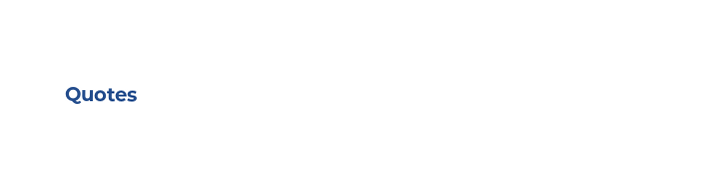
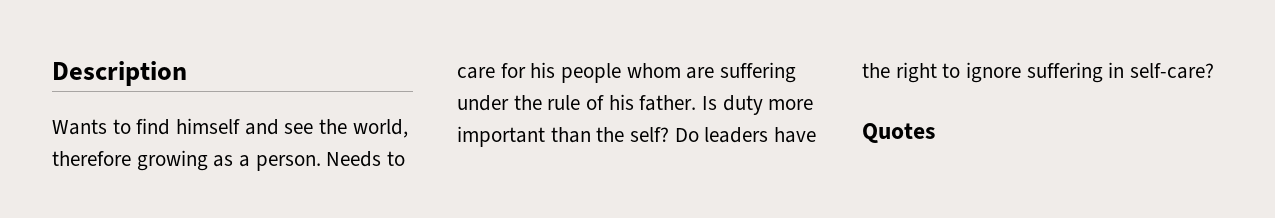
+ Description
+ Wants to find himself and see the world, therefore growing as a person. Needs to care for his people whom are suffering under the rule of his father. Is duty more important than the self? Do leaders have the right to ignore suffering in self-care?

